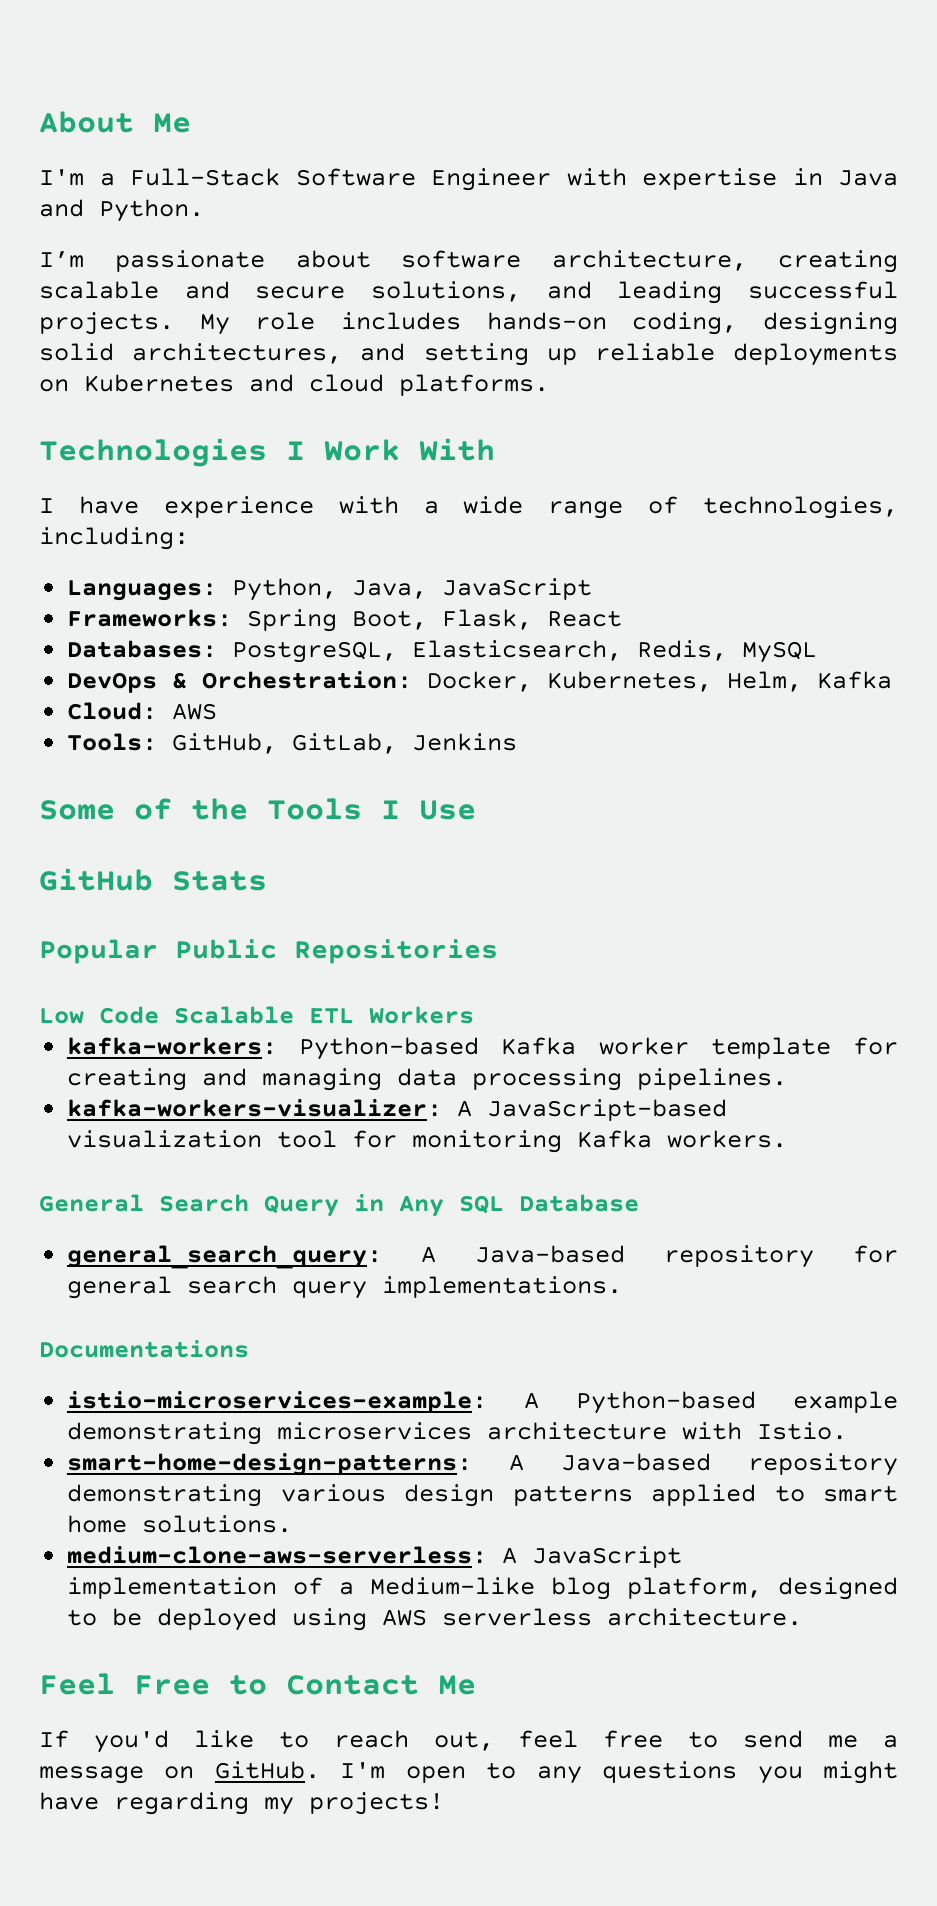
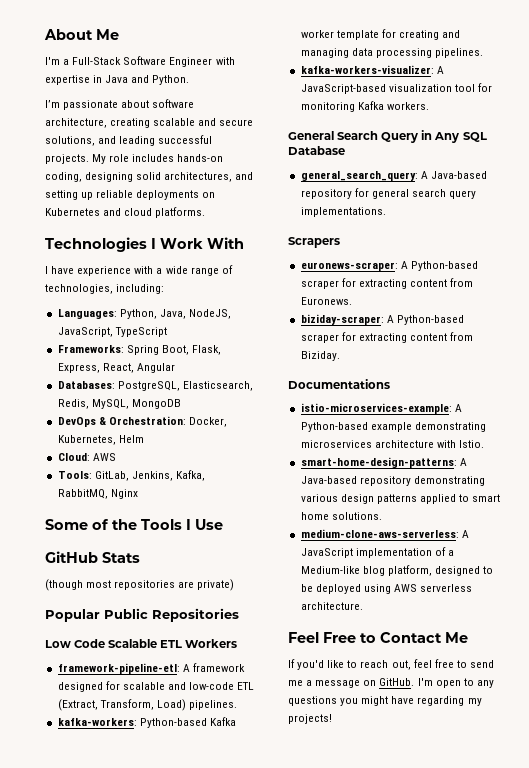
- Languages: Python, Java, JavaScript
+ Languages: Python, Java, NodeJS, JavaScript, TypeScript
- Frameworks: Spring Boot, Flask, React
+ Frameworks: Spring Boot, Flask, Express, React, Angular
- Databases: PostgreSQL, Elasticsearch, Redis, MySQL
+ Databases: PostgreSQL, Elasticsearch, Redis, MySQL, MongoDB
- DevOps & Orchestration: Docker, Kubernetes, Helm, Kafka
+ DevOps & Orchestration: Docker, Kubernetes, Helm
- Tools: GitHub, GitLab, Jenkins
+ Tools: GitLab, Jenkins, Kafka, RabbitMQ, Nginx
+ (though most repositories are private)
+ framework-pipeline-etl: A framework designed for scalable and low-code ETL (Extract, Transform, Load) pipelines.
+ Scrapers
+ euronews-scraper: A Python-based scraper for extracting content from Euronews.
+ biziday-scraper: A Python-based scraper for extracting content from Biziday.

